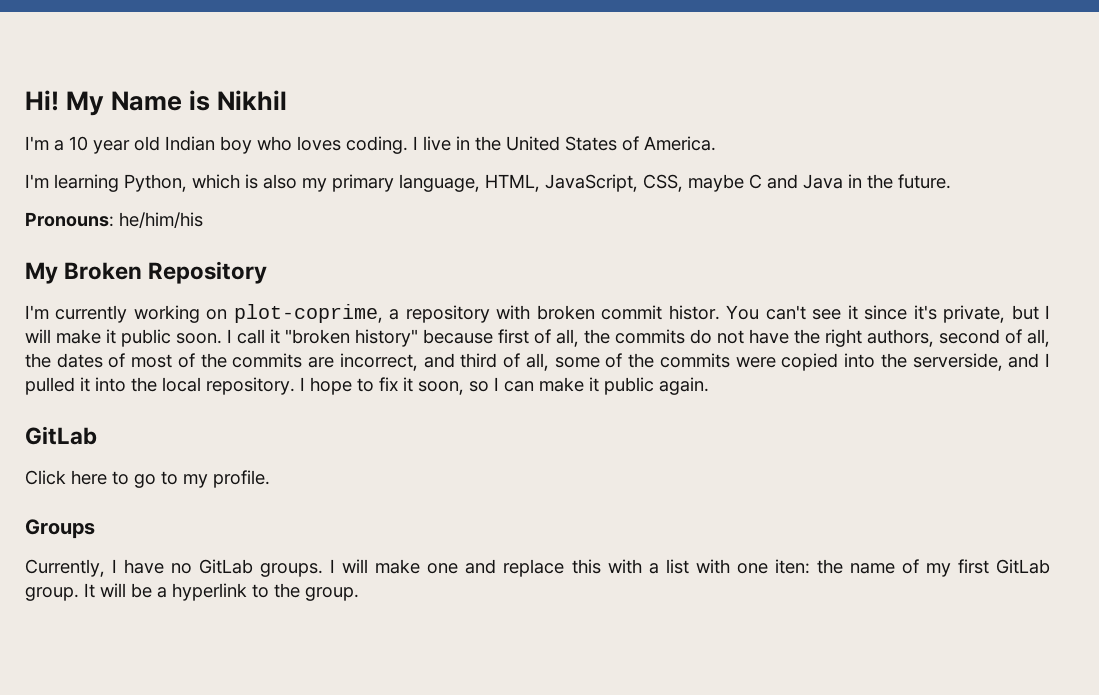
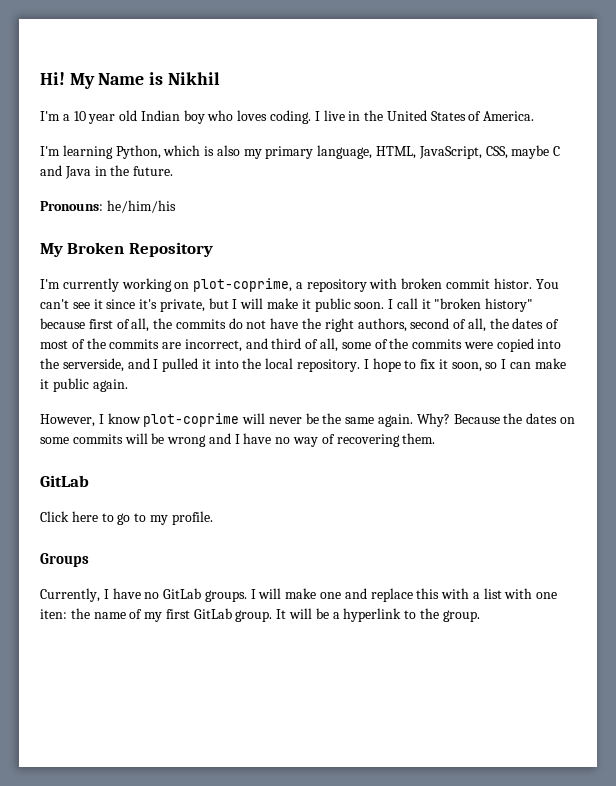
+ However, I know plot-coprime will never be the same again. Why? Because the dates on some commits will be wrong and I have no way of recovering them.

